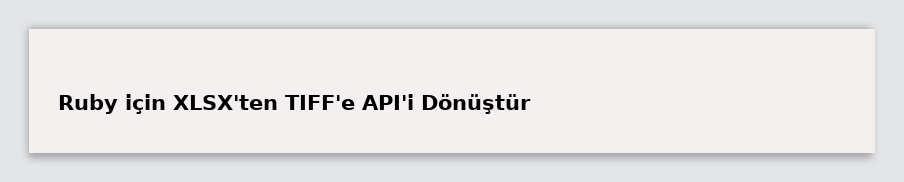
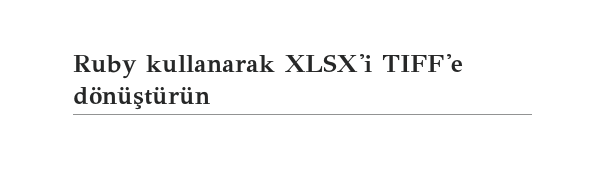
- Ruby için XLSX'ten TIFF'e API'i Dönüştür
+ Ruby kullanarak XLSX'i TIFF'e dönüştürün

